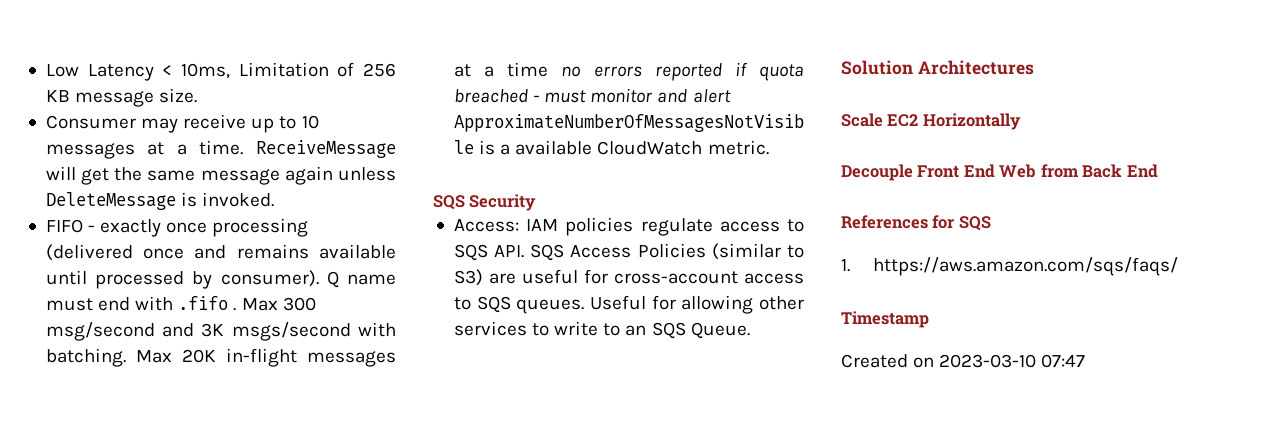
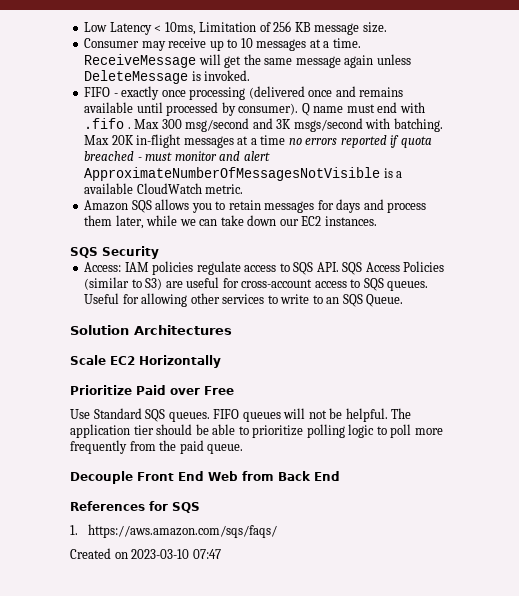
+ Amazon SQS allows you to retain messages for days and process them later, while we can take down our EC2 instances.
+ Prioritize Paid over Free
+ Use Standard SQS queues. FIFO queues will not be helpful. The application tier should be able to prioritize polling logic to poll more frequently from the paid queue.
- Timestamp

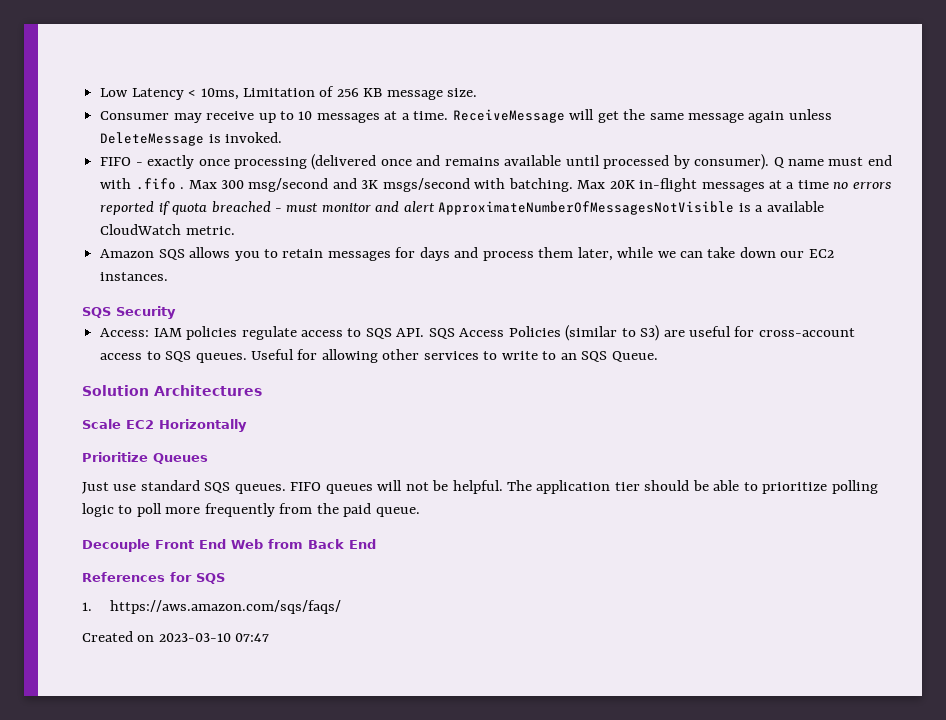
- Prioritize Paid over Free
- Use Standard SQS queues.
+ Prioritize Queues
+ Just use standard SQS queues.

